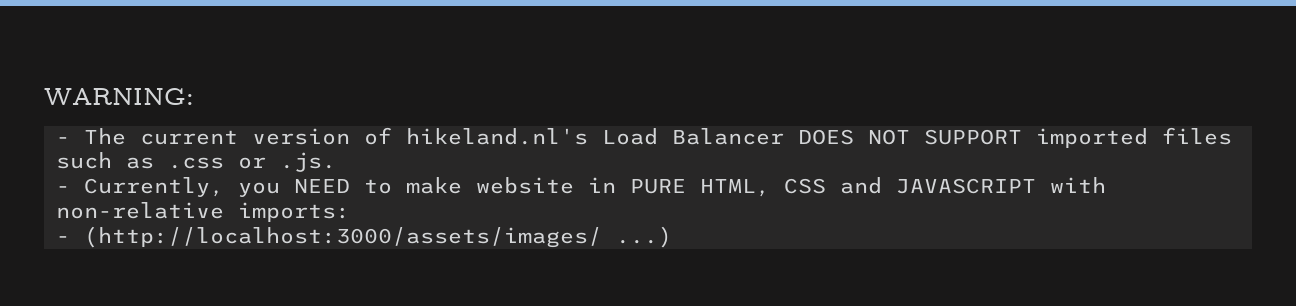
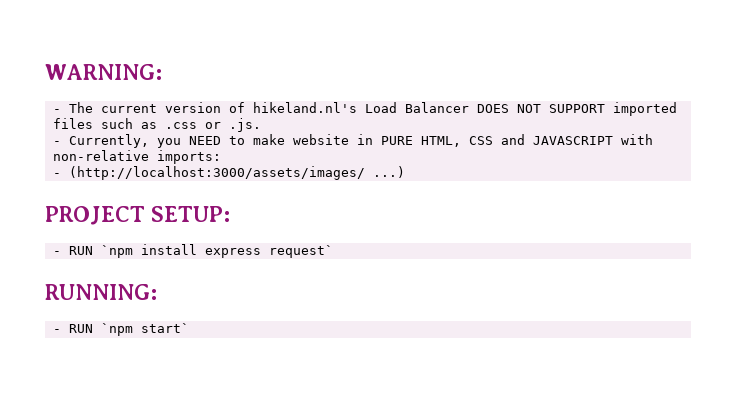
+ PROJECT SETUP:
+ - RUN `npm install express request`
+ RUNNING:
+ - RUN `npm start`

